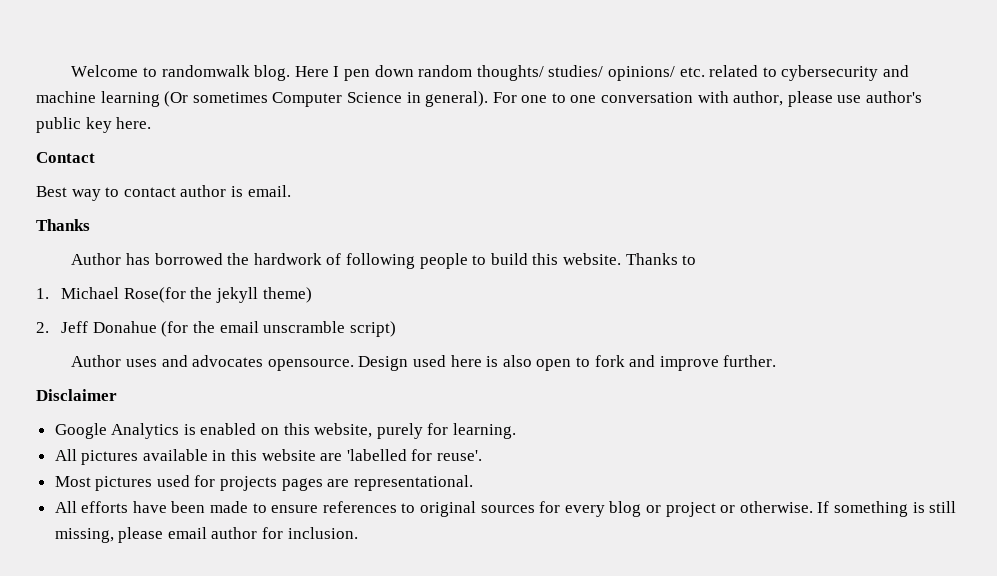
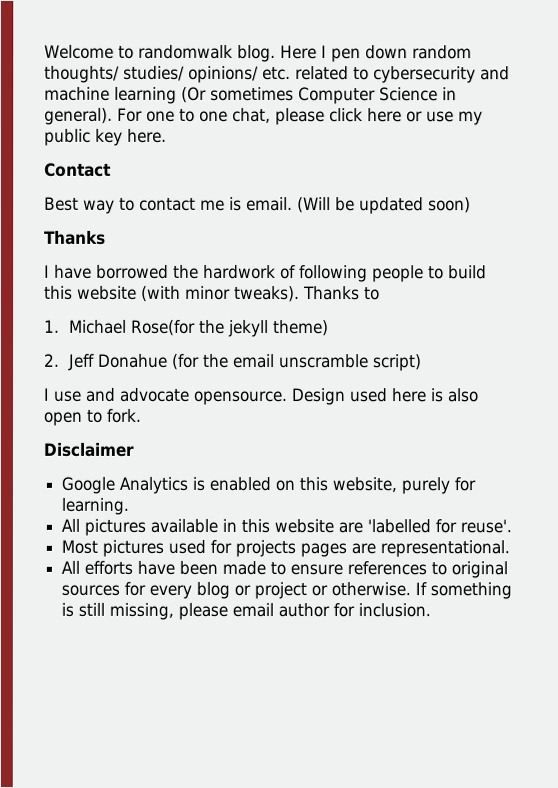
- For one to one conversation with author, please use author's public key here.
+ For one to one chat, please click here or use my public key here.
- Best way to contact author is email.
+ Best way to contact me is email. (Will be updated soon)
- Author has borrowed the hardwork of following people to build this website.
+ I have borrowed the hardwork of following people to build this website (with minor tweaks).
- Author uses and advocates opensource.
+ I use and advocate opensource.
- Design used here is also open to fork and improve further.
+ Design used here is also open to fork.

